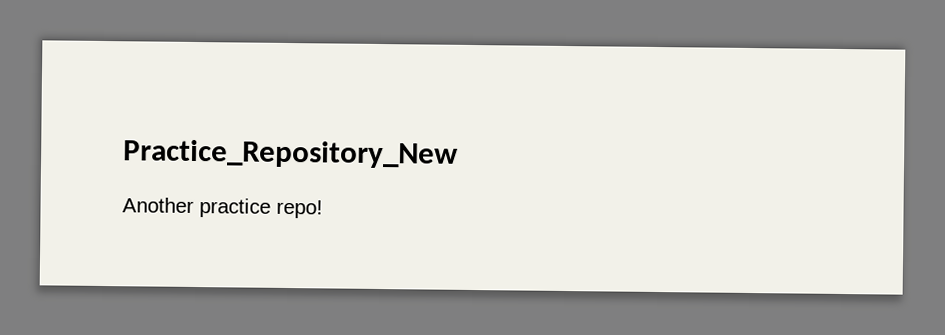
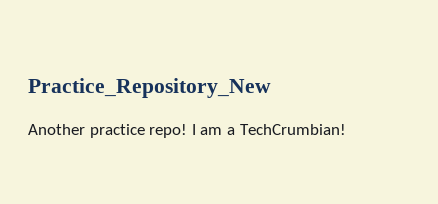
+ I am a TechCrumbian!

